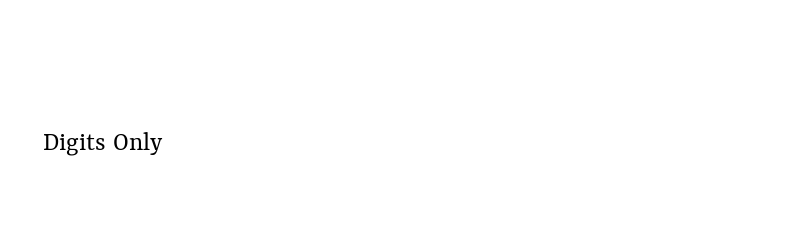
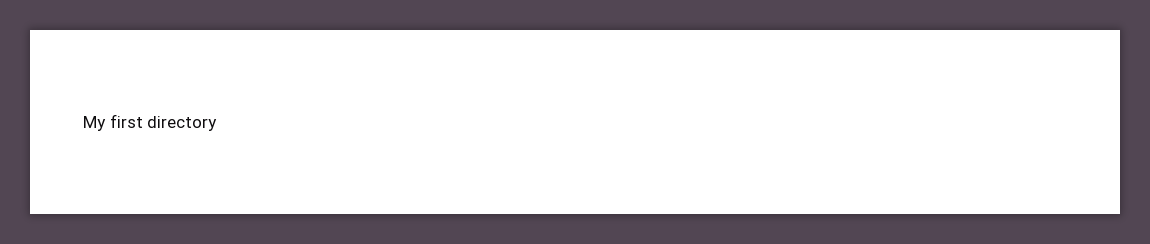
- Digits Only
+ My first directory

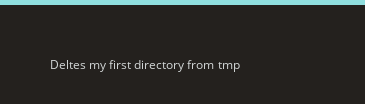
- My first directory
+ Deltes my first directory from tmp

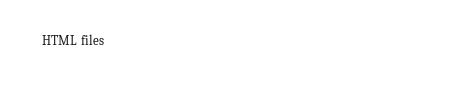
- Deltes my first directory from tmp
+ HTML files

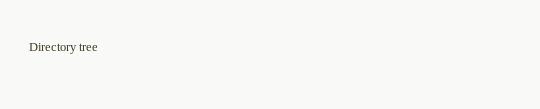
- HTML files
+ Directory tree

